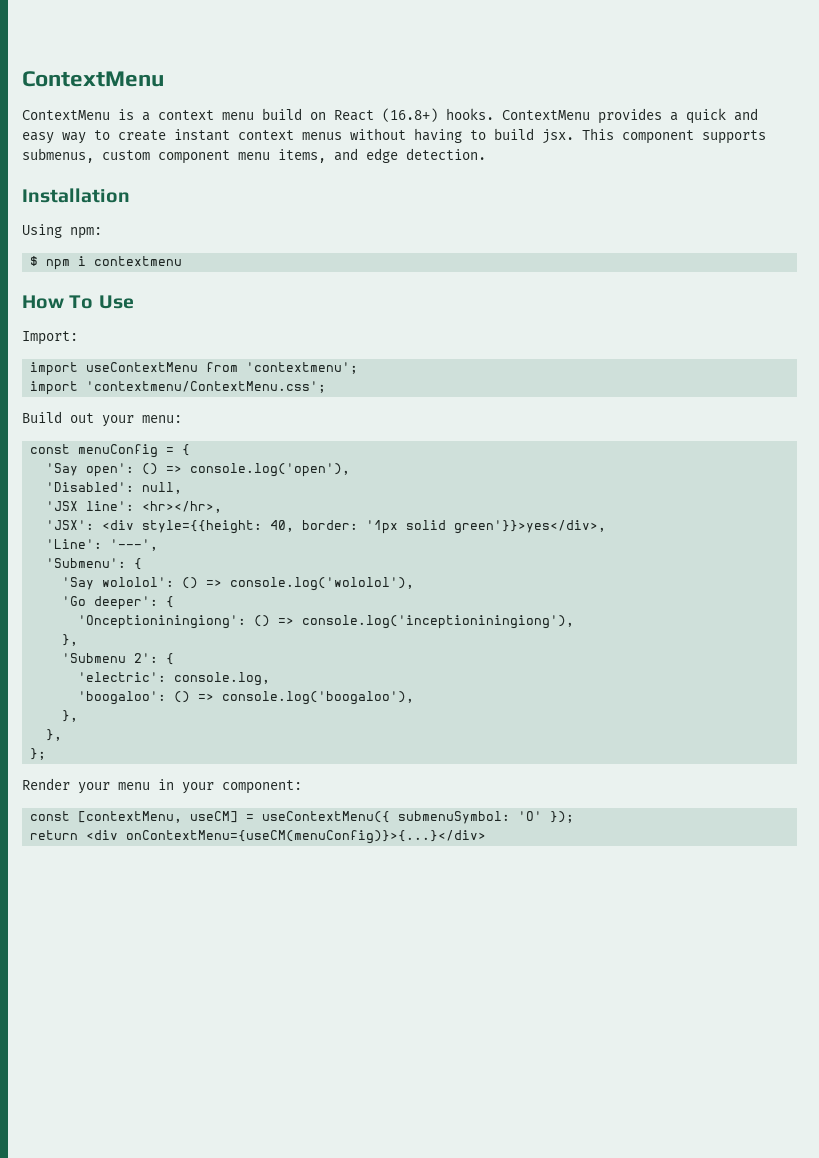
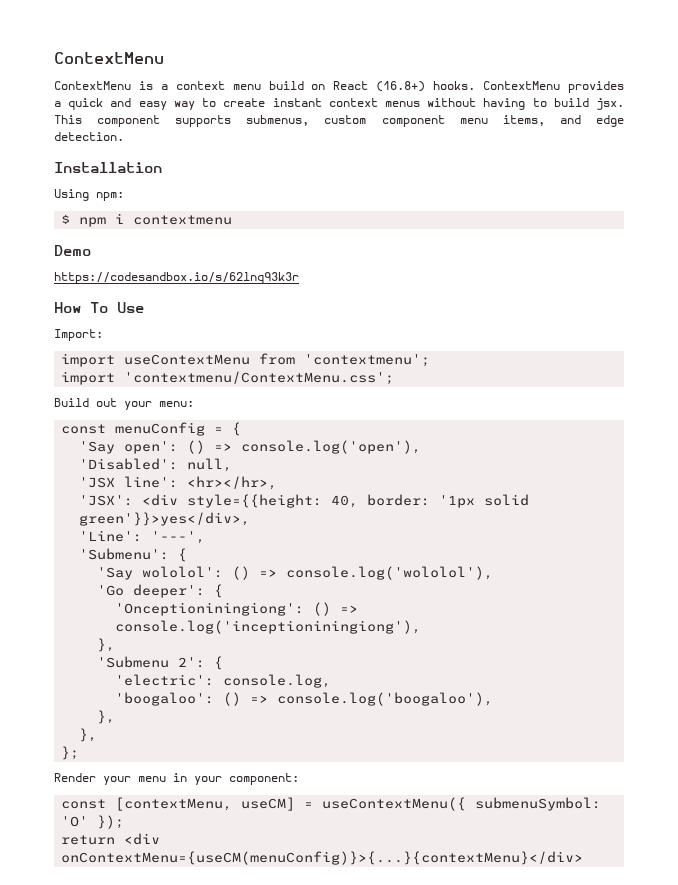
+ Demo
+ https://codesandbox.io/s/62lnq93k3r
- return <div onContextMenu={useCM(menuConfig)}>{...}</div>
+ return <div onContextMenu={useCM(menuConfig)}>{...}{contextMenu}</div>

